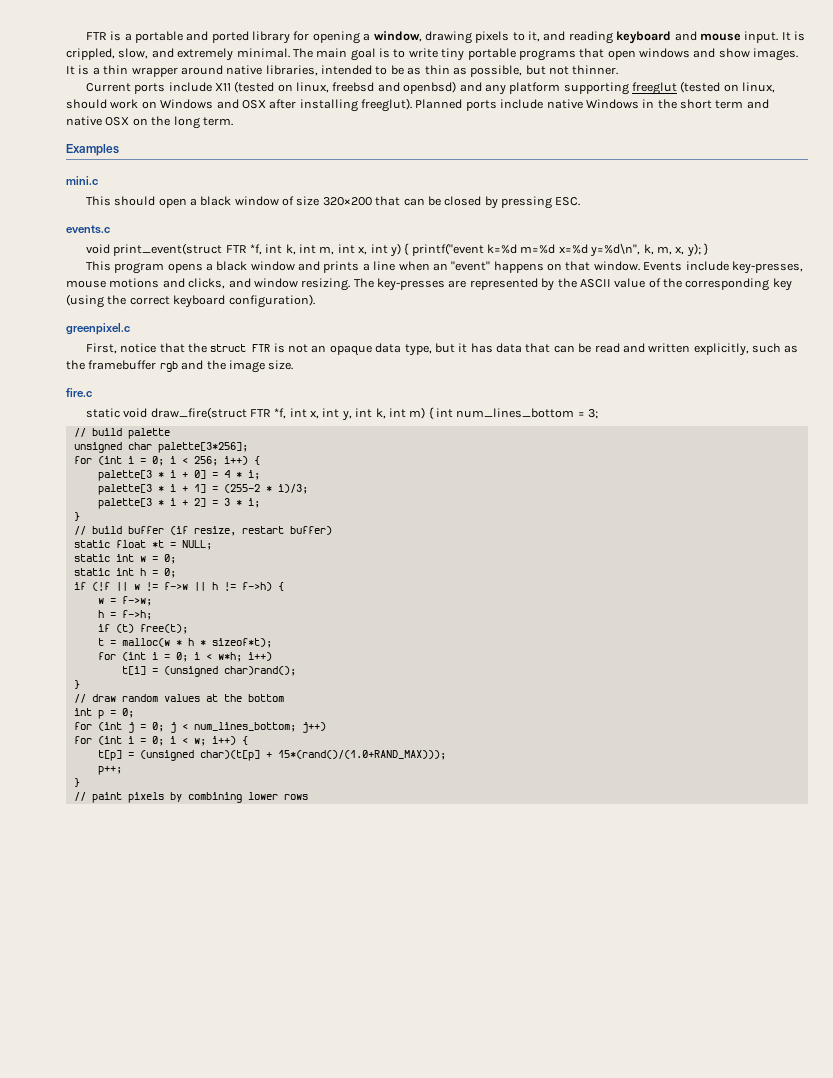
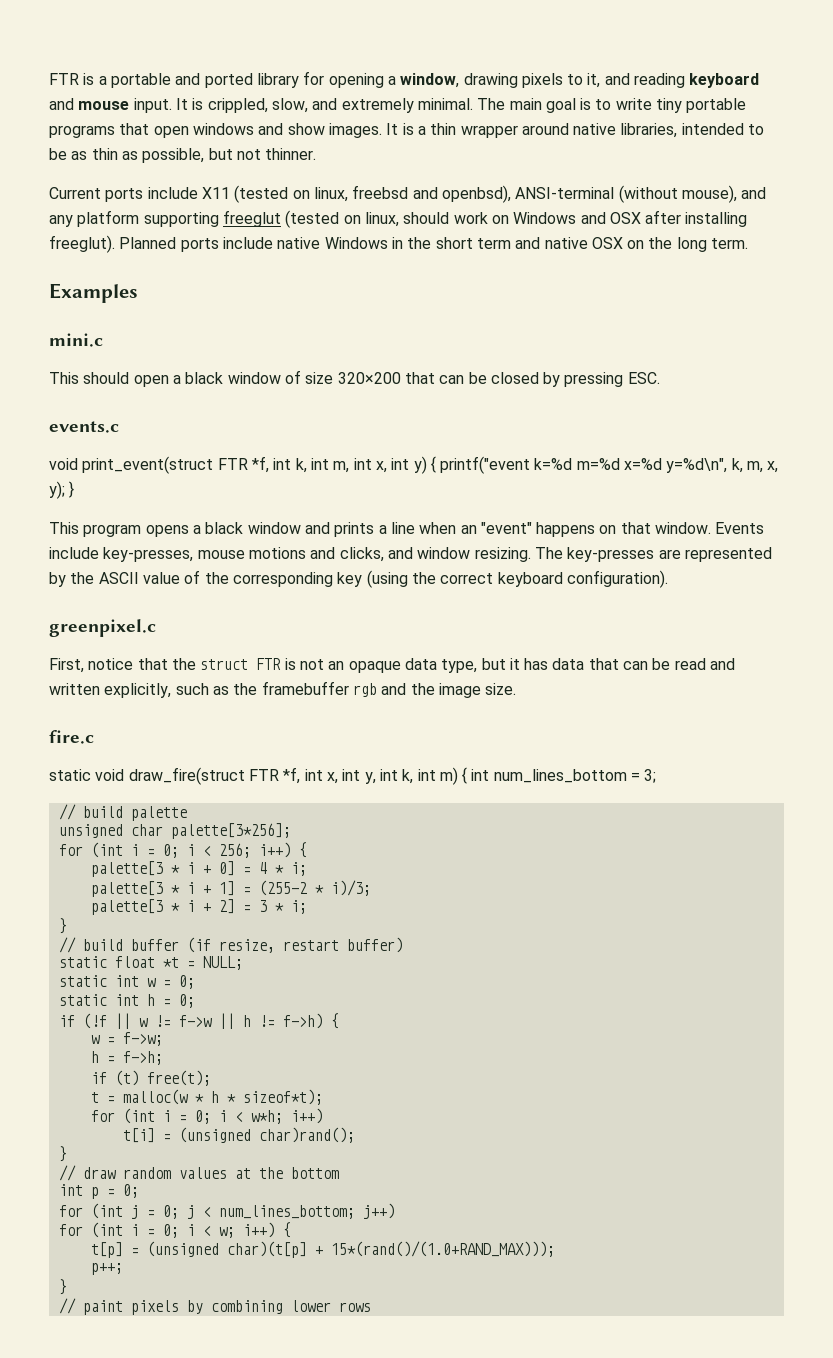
- Current ports include X11 (tested on linux, freebsd and openbsd) and any platform supporting freeglut (tested on linux, should work on Windows and OSX after installing freeglut).
+ Current ports include X11 (tested on linux, freebsd and openbsd), ANSI-terminal (without mouse), and any platform supporting freeglut (tested on linux, should work on Windows and OSX after installing freeglut).

